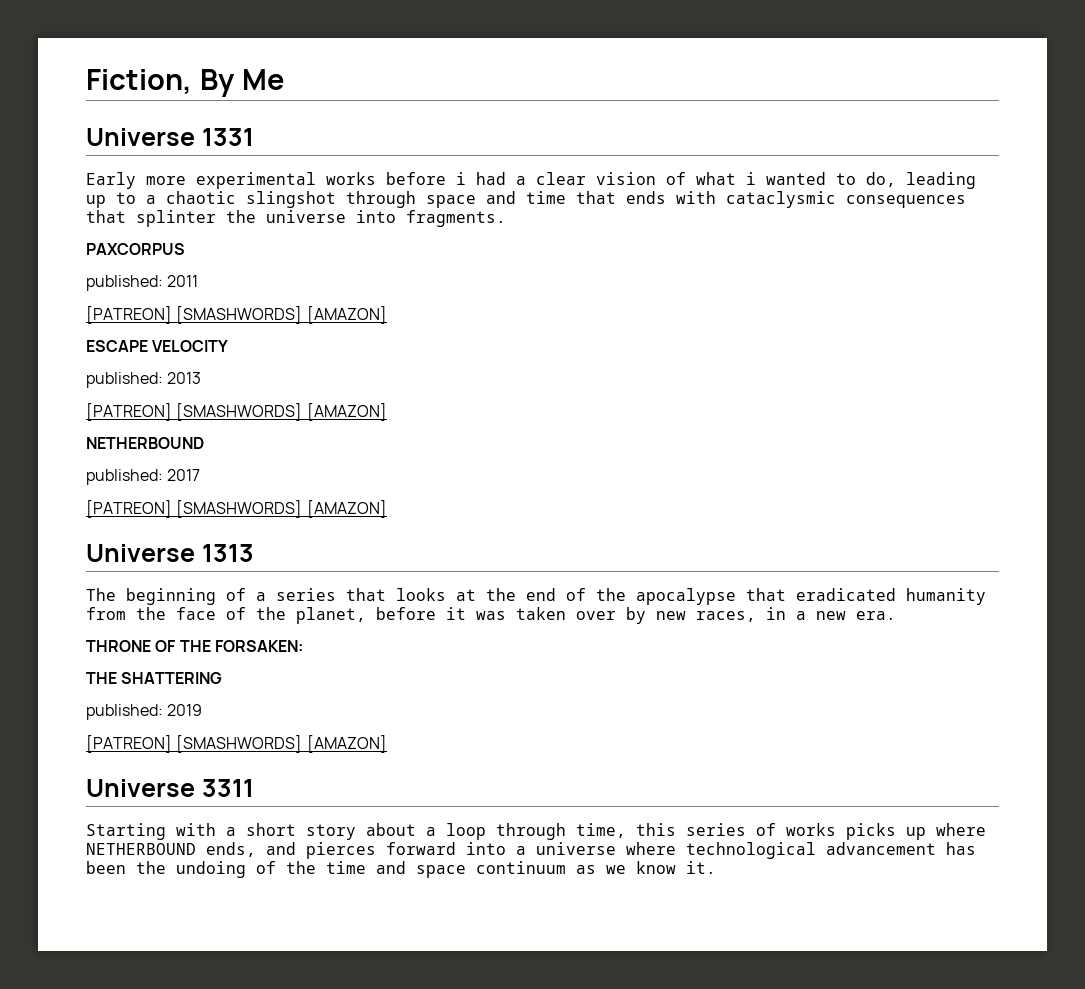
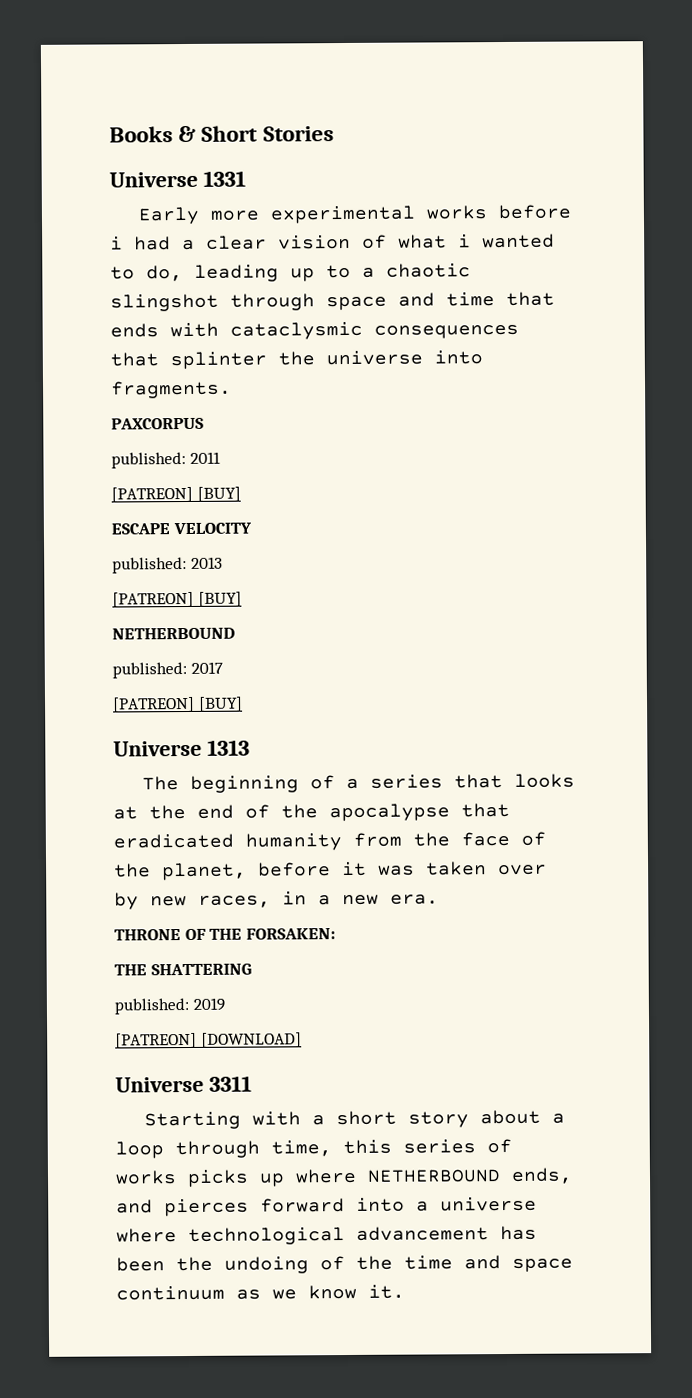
- Fiction, By Me
+ Books & Short Stories
  published: 2011
- [PATREON] [SMASHWORDS] [AMAZON]
+ [PATREON] [BUY]
  published: 2013
- [PATREON] [SMASHWORDS] [AMAZON]
+ [PATREON] [BUY]
  published: 2017
- [PATREON] [SMASHWORDS] [AMAZON]
+ [PATREON] [BUY]
  published: 2019
- [PATREON] [SMASHWORDS] [AMAZON]
+ [PATREON] [DOWNLOAD]

